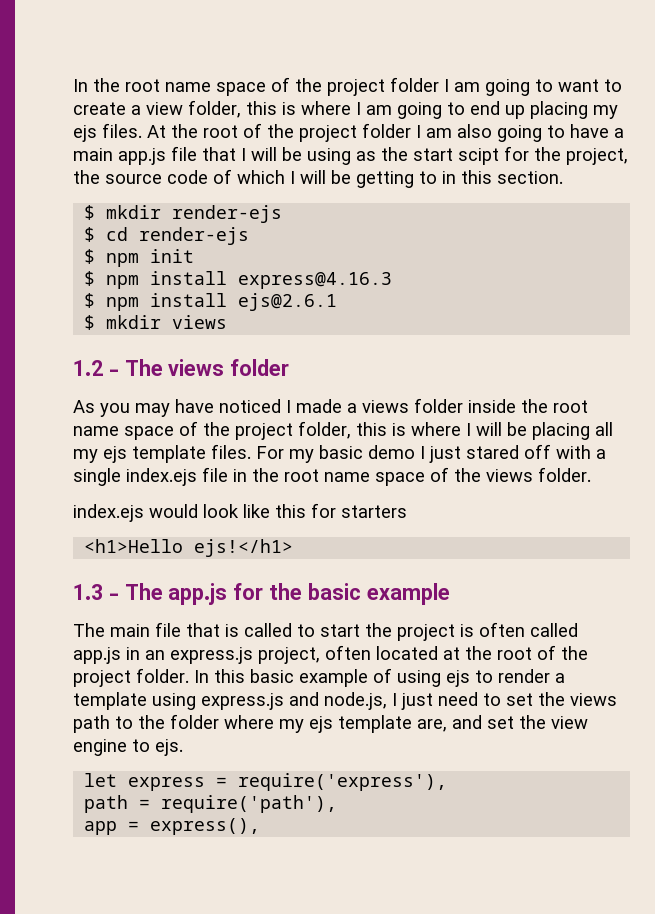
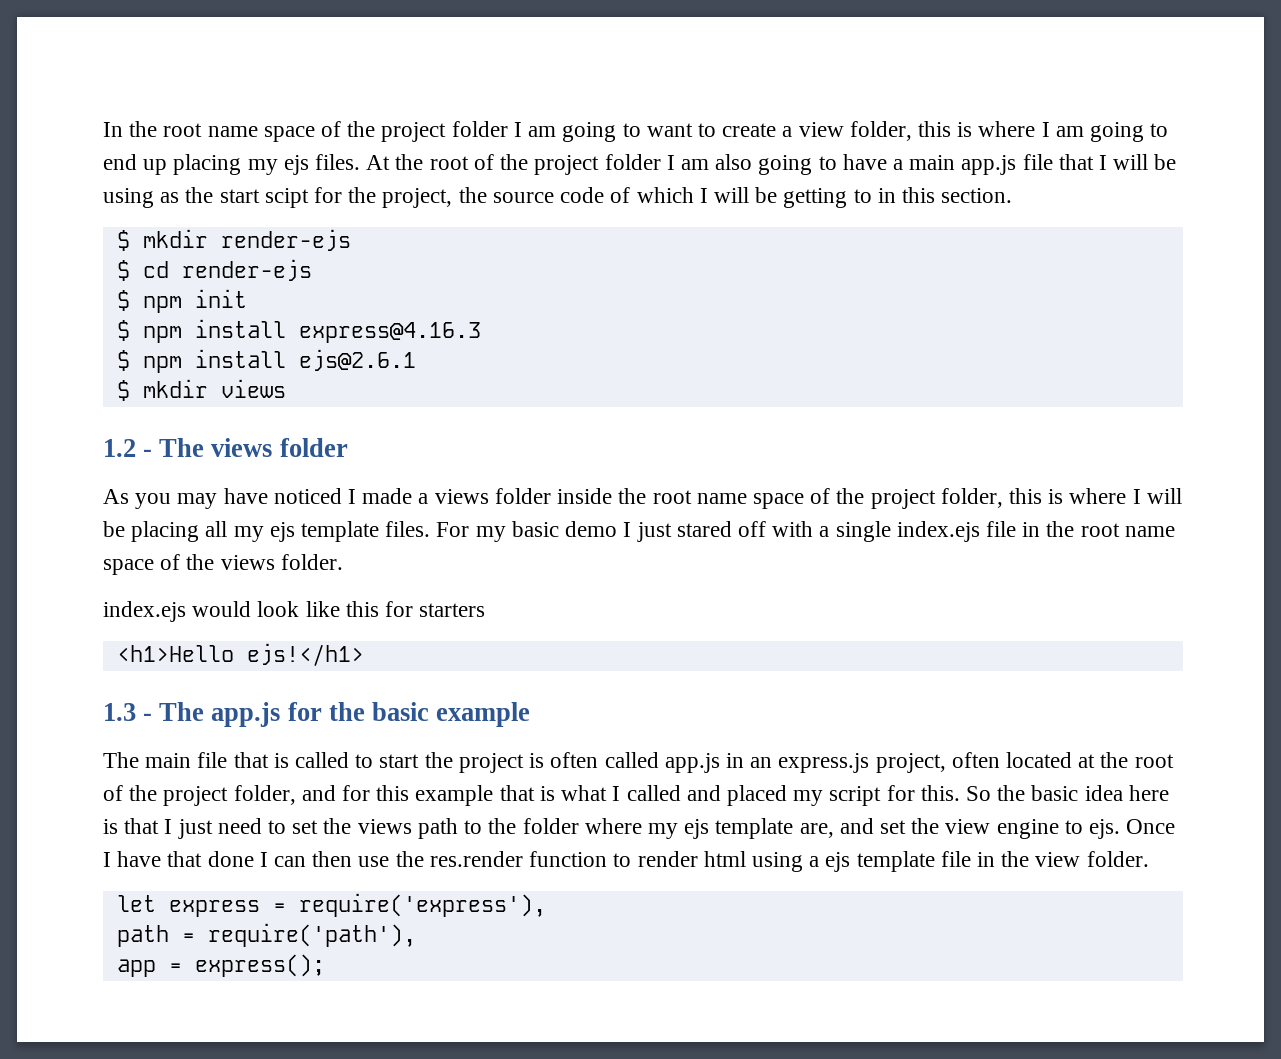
- The main file that is called to start the project is often called app.js in an express.js project, often located at the root of the project folder. In this basic example of using ejs to render a template using express.js and node.js, I just need to set the views path to the folder where my ejs template are, and set the view engine to ejs.
+ The main file that is called to start the project is often called app.js in an express.js project, often located at the root of the project folder, and for this example that is what I called and placed my script for this. So the basic idea here is that I just need to set the views path to the folder where my ejs template are, and set the view engine to ejs. Once I have that done I can then use the res.render function to render html using a ejs template file in the view folder.
- app = express(),
+ app = express();

